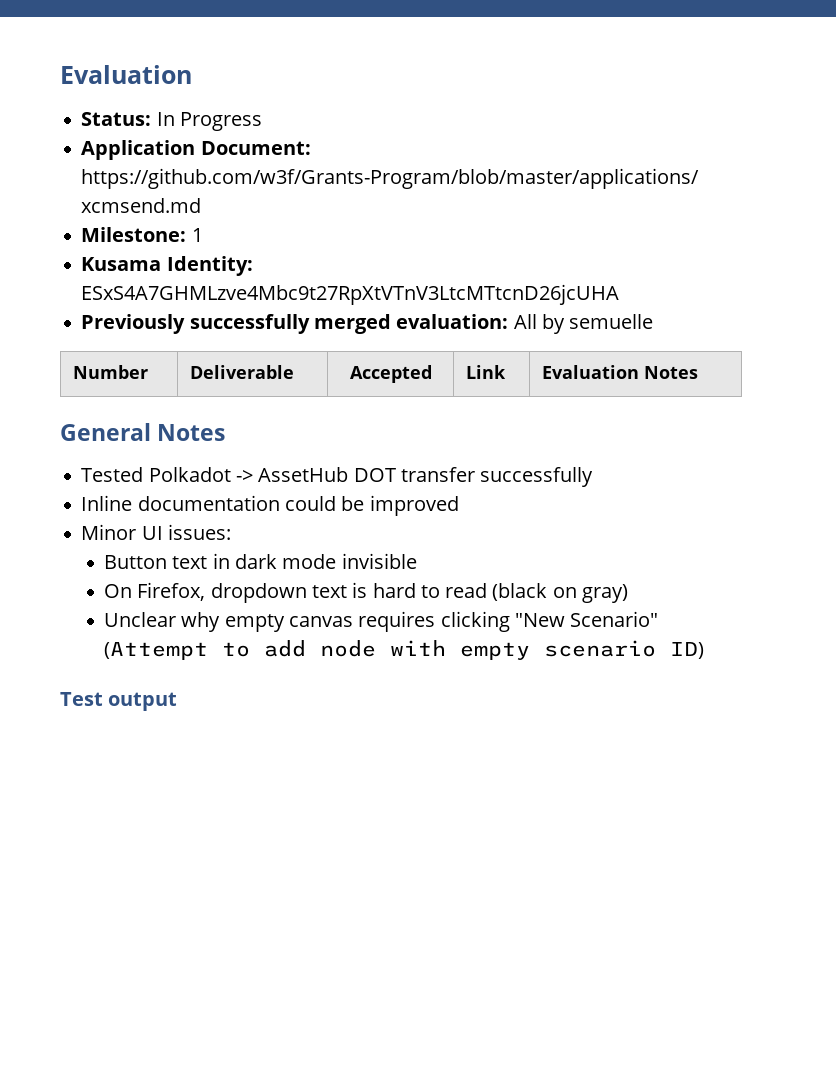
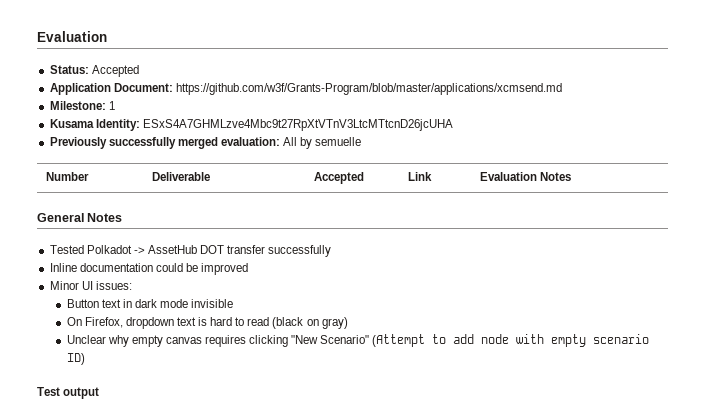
- Status: In Progress
+ Status: Accepted

